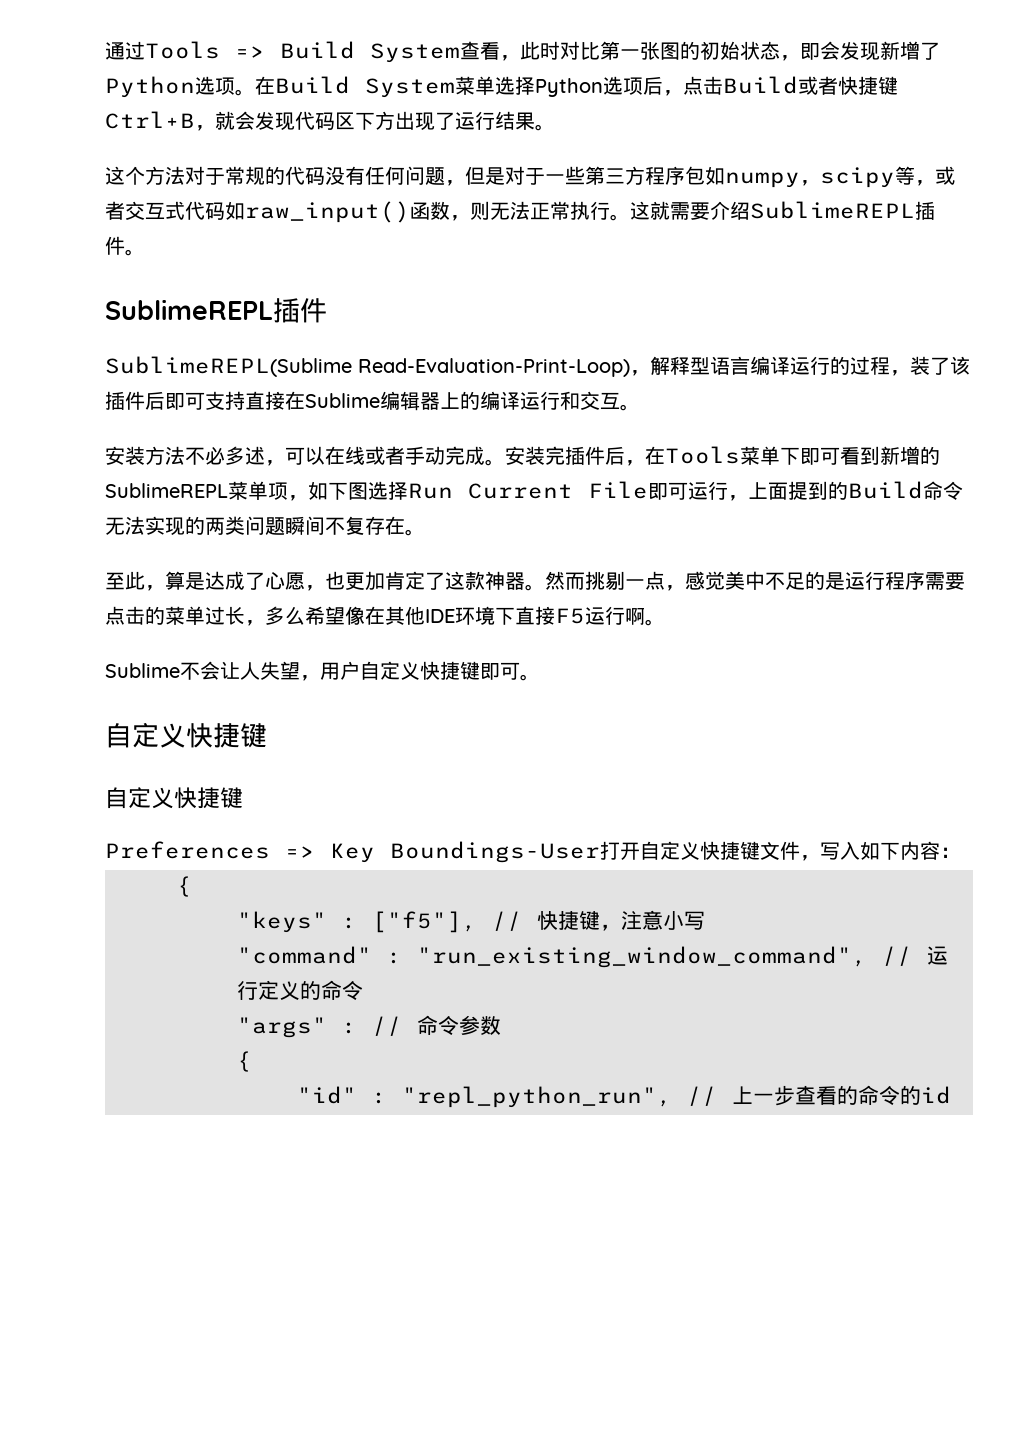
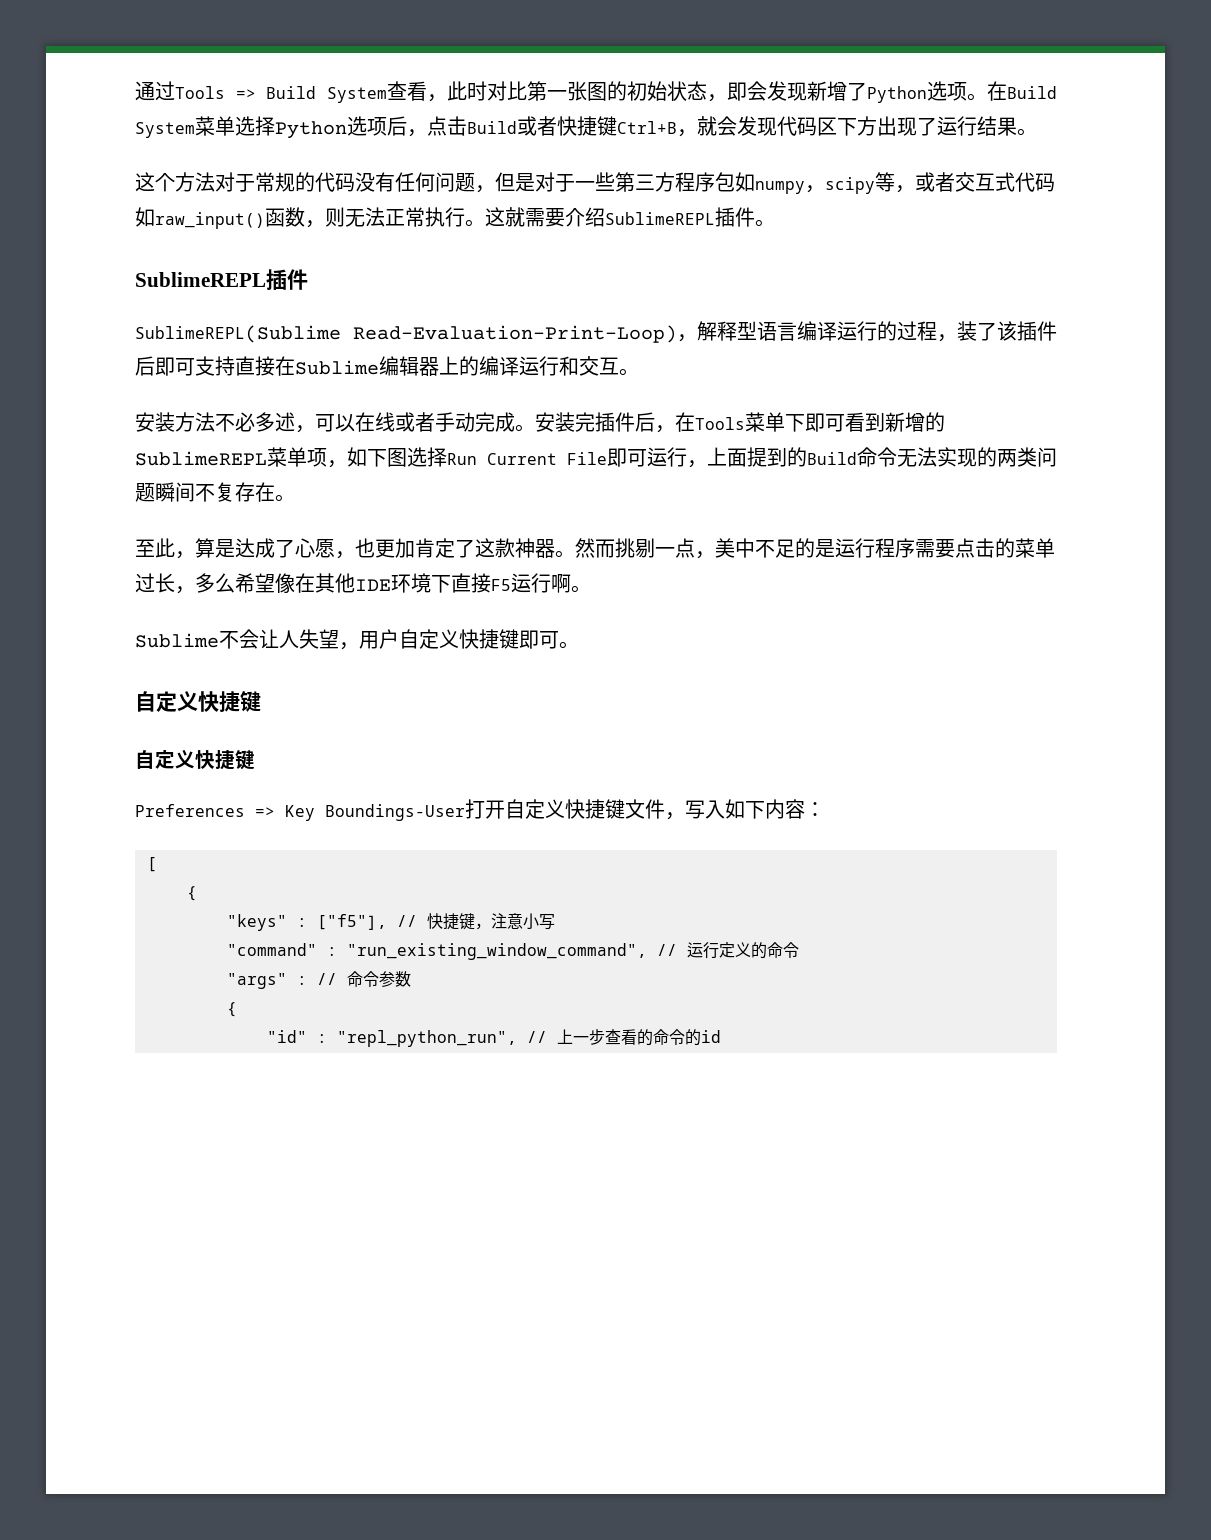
- 然而挑剔一点，感觉美中不足的是运行程序需要点击的菜单过长，多么希望像在其他IDE环境下直接F5运行啊。
+ 然而挑剔一点，美中不足的是运行程序需要点击的菜单过长，多么希望像在其他IDE环境下直接F5运行啊。
+ [

